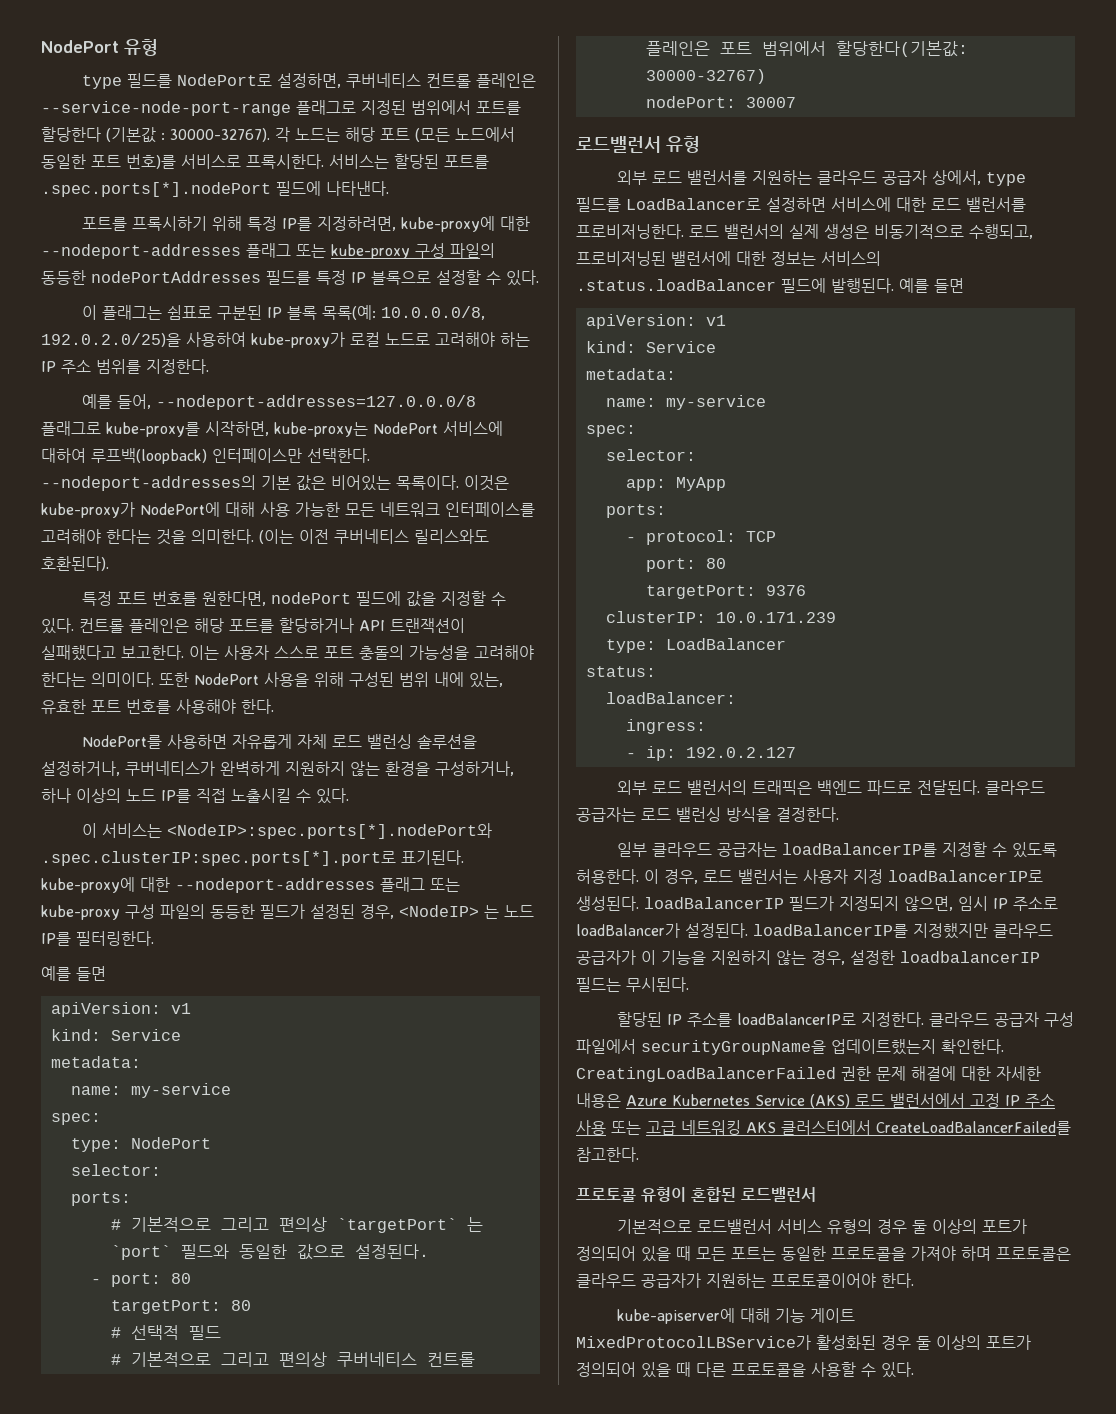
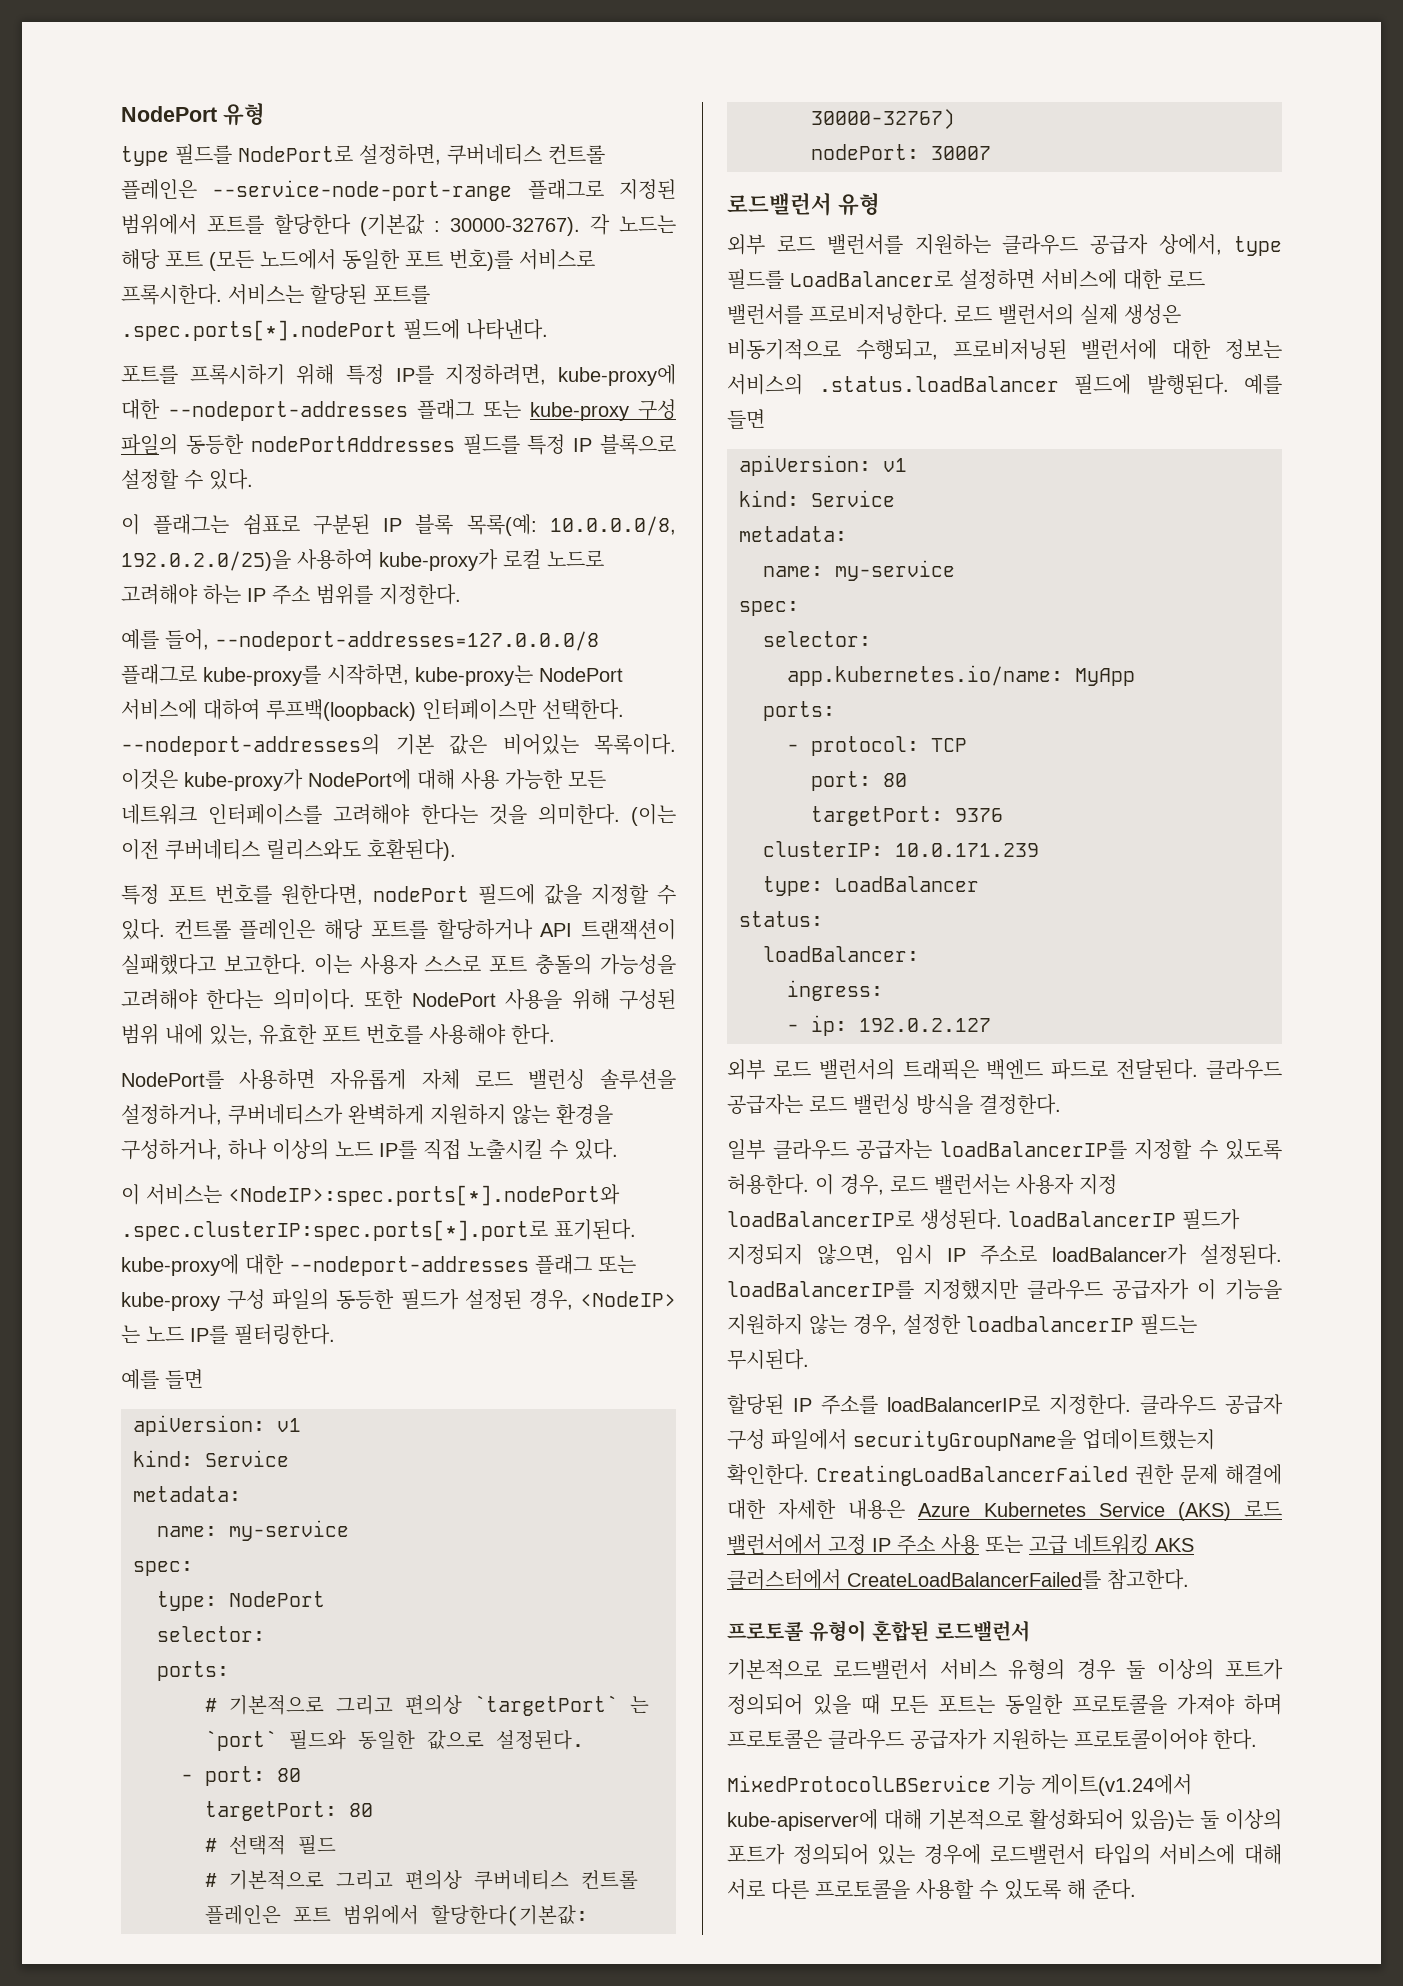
- app: MyApp
+ app.kubernetes.io/name: MyApp
- kube-apiserver에 대해 기능 게이트 MixedProtocolLBService가 활성화된 경우 둘 이상의 포트가 정의되어 있을 때 다른 프로토콜을 사용할 수 있다.
+ MixedProtocolLBService 기능 게이트(v1.24에서 kube-apiserver에 대해 기본적으로 활성화되어 있음)는 둘 이상의 포트가 정의되어 있는 경우에 로드밸런서 타입의 서비스에 대해 서로 다른 프로토콜을 사용할 수 있도록 해 준다.

